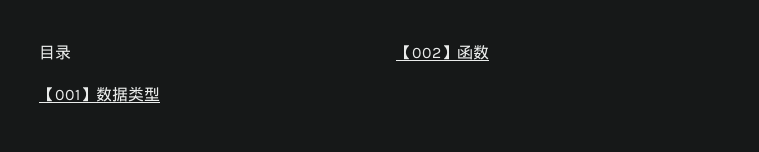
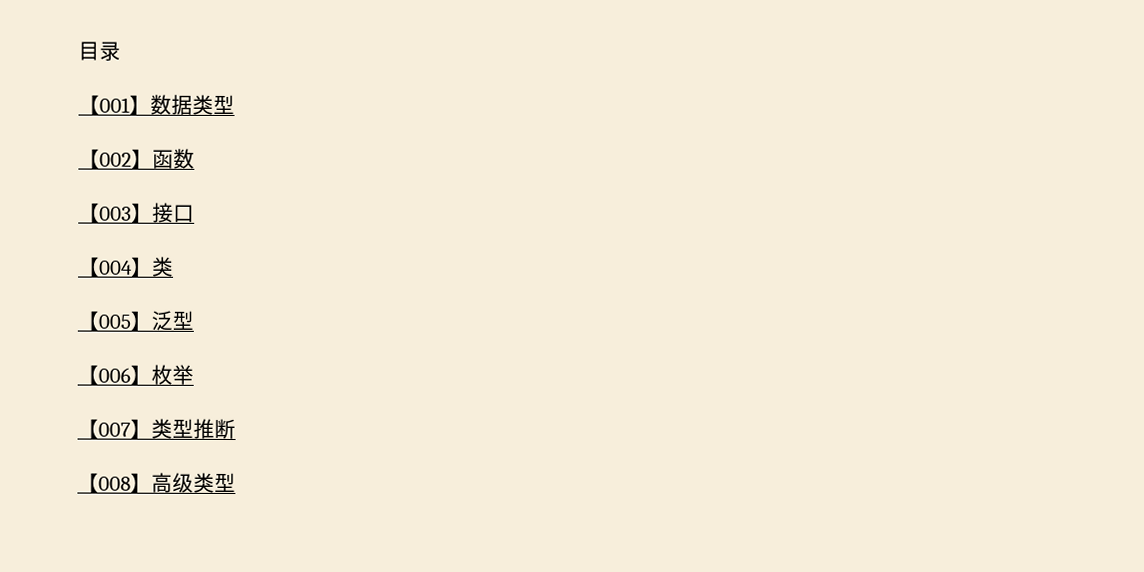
+ 【003】接口
+ 【004】类
+ 【005】泛型
+ 【006】枚举
+ 【007】类型推断
+ 【008】高级类型

